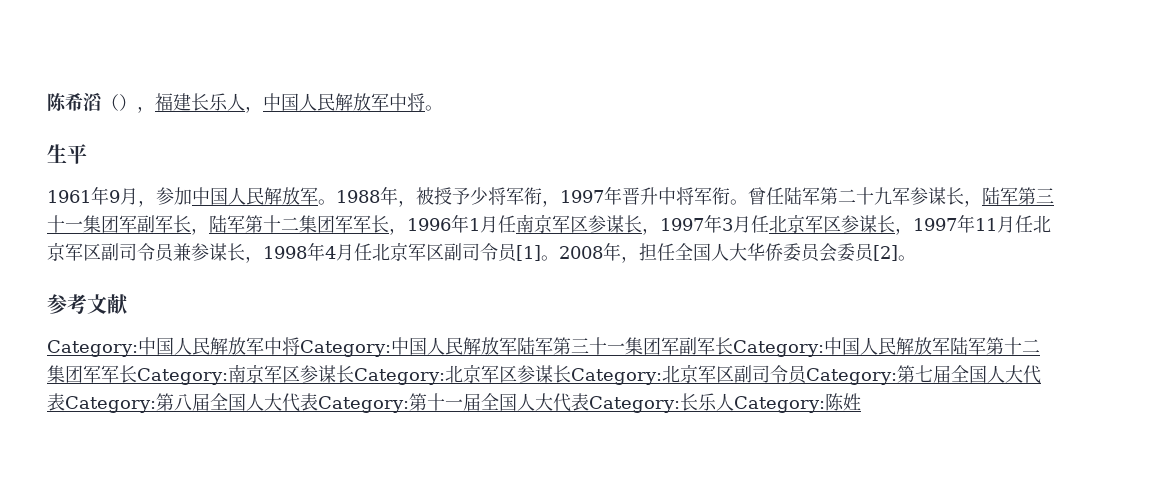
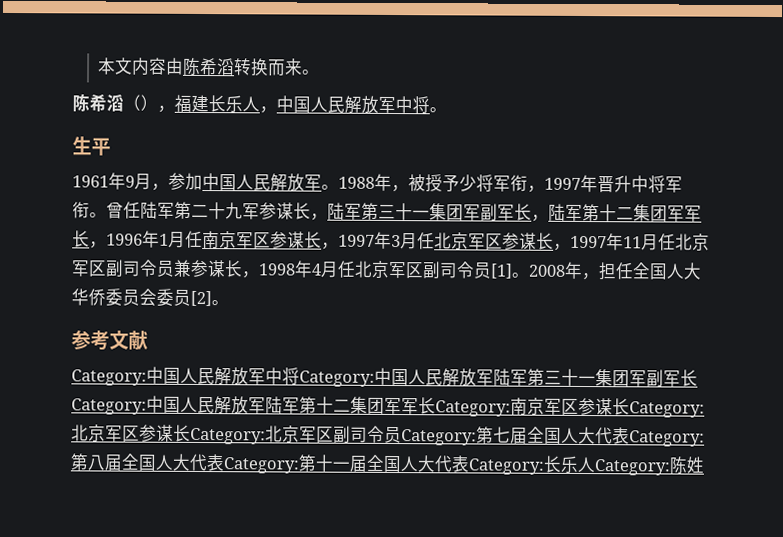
+ 本文内容由陈希滔转换而来。

